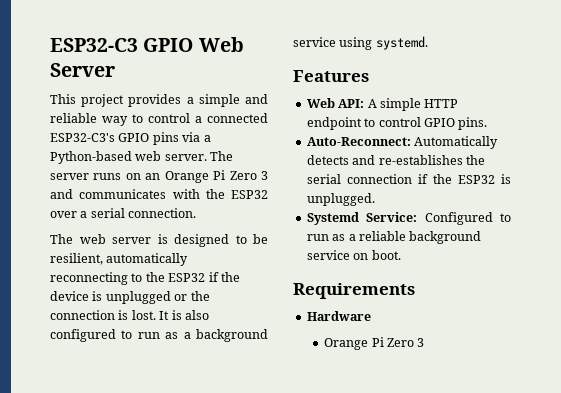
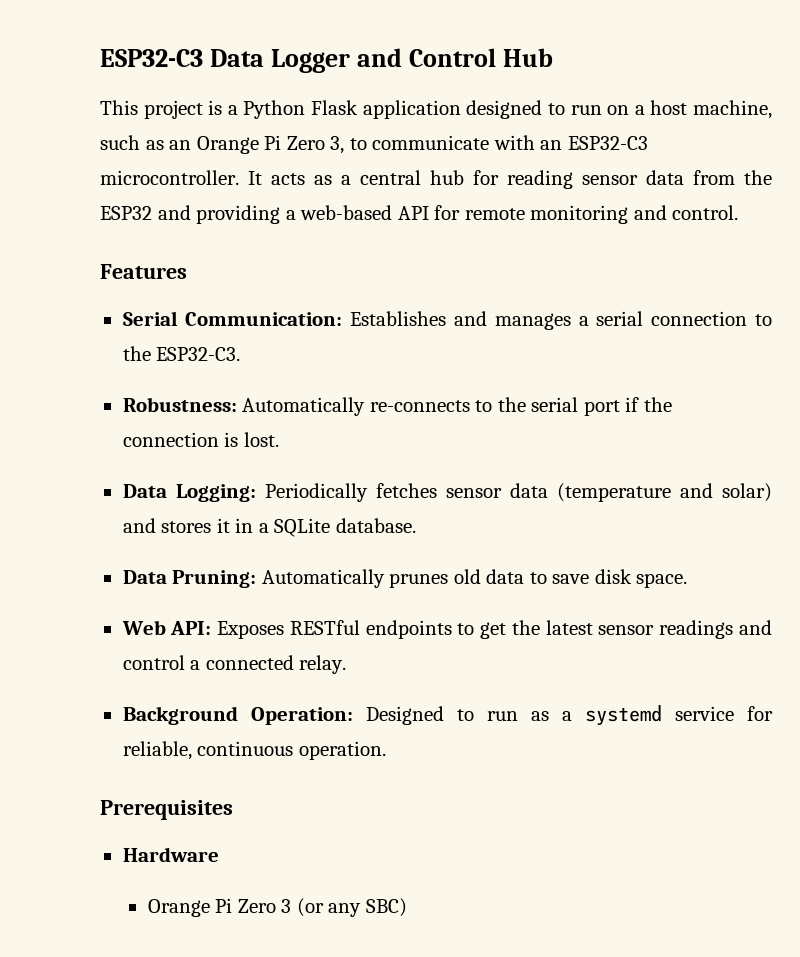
- ESP32-C3 GPIO Web Server
- This project provides a simple and reliable way to control a connected ESP32-C3's GPIO pins via a Python-based web server. The server runs on an Orange Pi Zero 3 and communicates with the ESP32 over a serial connection.
- The web server is designed to be resilient, automatically reconnecting to the ESP32 if the device is unplugged or the connection is lost. It is also configured to run as a background service using systemd.
+ ESP32-C3 Data Logger and Control Hub
+ This project is a Python Flask application designed to run on a host machine, such as an Orange Pi Zero 3, to communicate with an ESP32-C3 microcontroller. It acts as a central hub for reading sensor data from the ESP32 and providing a web-based API for remote monitoring and control.
  Features
- Web API: A simple HTTP endpoint to control GPIO pins.
- Auto-Reconnect: Automatically detects and re-establishes the serial connection if the ESP32 is unplugged.
- Systemd Service: Configured to run as a reliable background service on boot.
- Requirements
+ Serial Communication: Establishes and manages a serial connection to the ESP32-C3.
+ Robustness: Automatically re-connects to the serial port if the connection is lost.
+ Data Logging: Periodically fetches sensor data (temperature and solar) and stores it in a SQLite database.
+ Data Pruning: Automatically prunes old data to save disk space.
+ Web API: Exposes RESTful endpoints to get the latest sensor readings and control a connected relay.
+ Background Operation: Designed to run as a systemd service for reliable, continuous operation.
+ Prerequisites
  Hardware
- Orange Pi Zero 3
+ Orange Pi Zero 3 (or any SBC)

